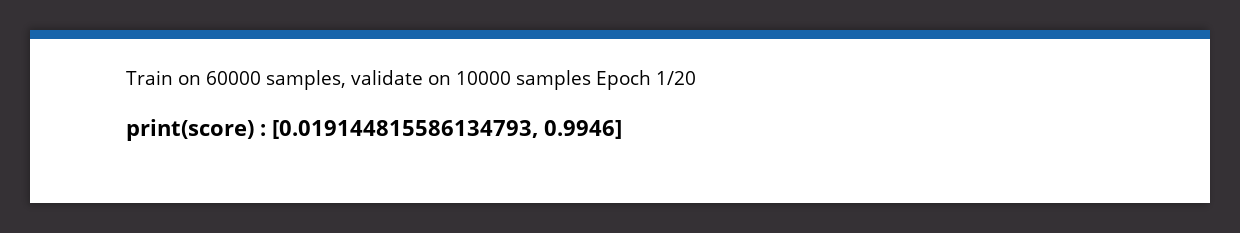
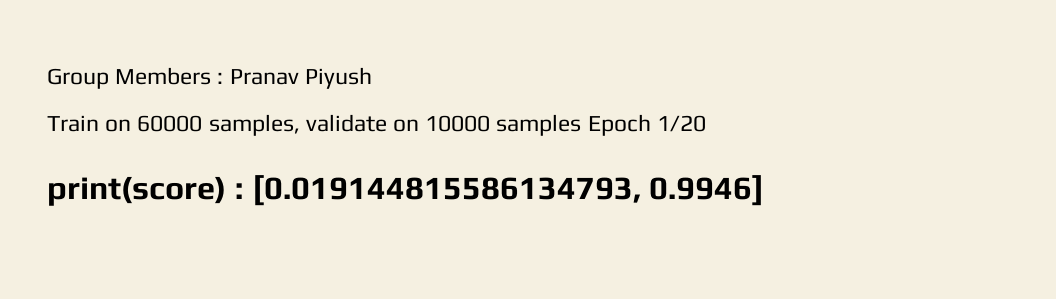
+ Group Members : Pranav Piyush

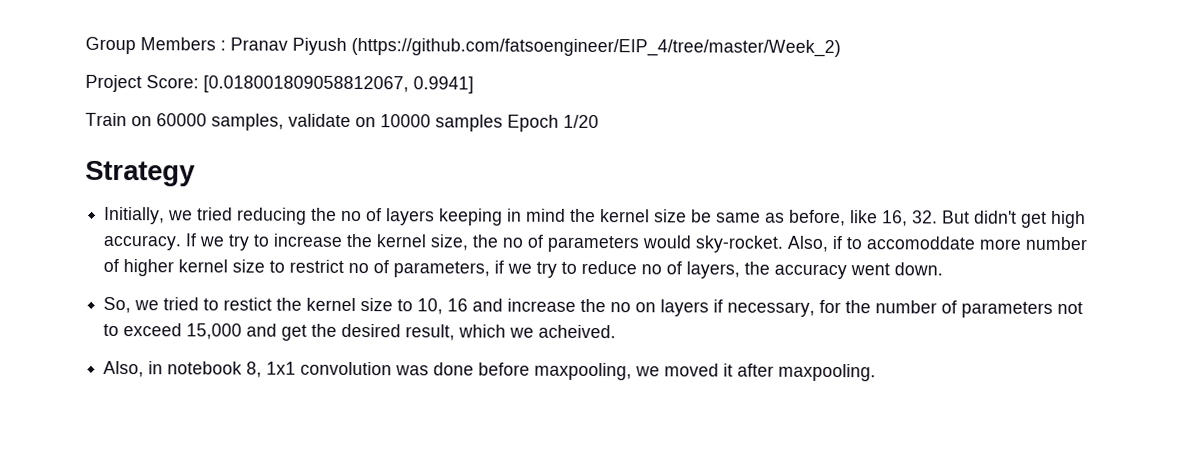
- Group Members : Pranav Piyush
+ Group Members : Pranav Piyush (https://github.com/fatsoengineer/EIP_4/tree/master/Week_2)
+ Project Score: [0.018001809058812067, 0.9941]
- print(score) : [0.019144815586134793, 0.9946]
+ Strategy
+ Initially, we tried reducing the no of layers keeping in mind the kernel size be same as before, like 16, 32. But didn't get high accuracy. If we try to increase the kernel size, the no of parameters would sky-rocket. Also, if to accomoddate more number of higher kernel size to restrict no of parameters, if we try to reduce no of layers, the accuracy went down.
+ So, we tried to restict the kernel size to 10, 16 and increase the no on layers if necessary, for the number of parameters not to exceed 15,000 and get the desired result, which we acheived.
+ Also, in notebook 8, 1x1 convolution was done before maxpooling, we moved it after maxpooling.

